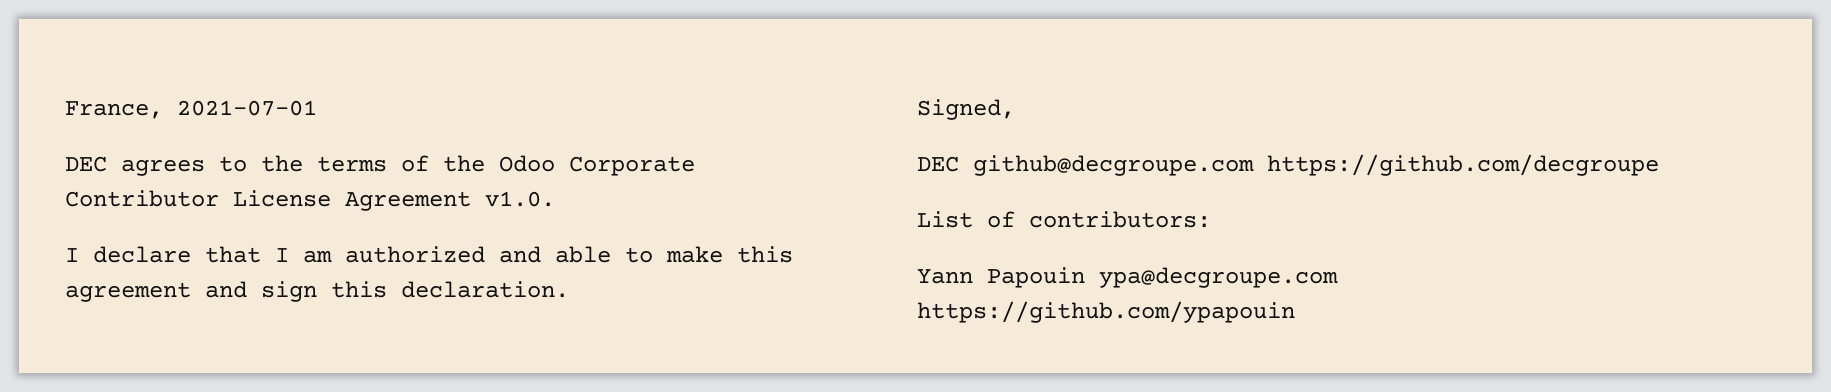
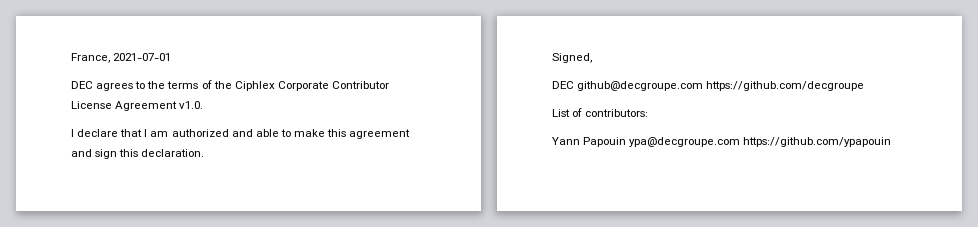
- DEC agrees to the terms of the Odoo Corporate Contributor License Agreement v1.0.
+ DEC agrees to the terms of the Ciphlex Corporate Contributor License Agreement v1.0.

